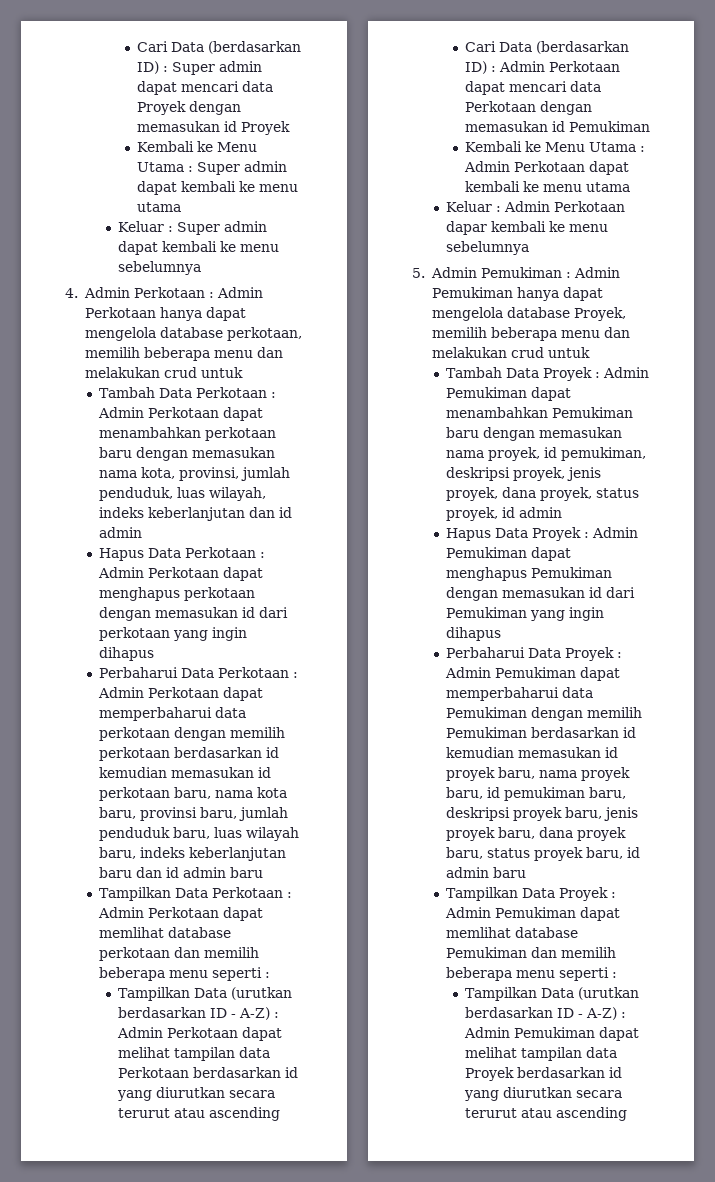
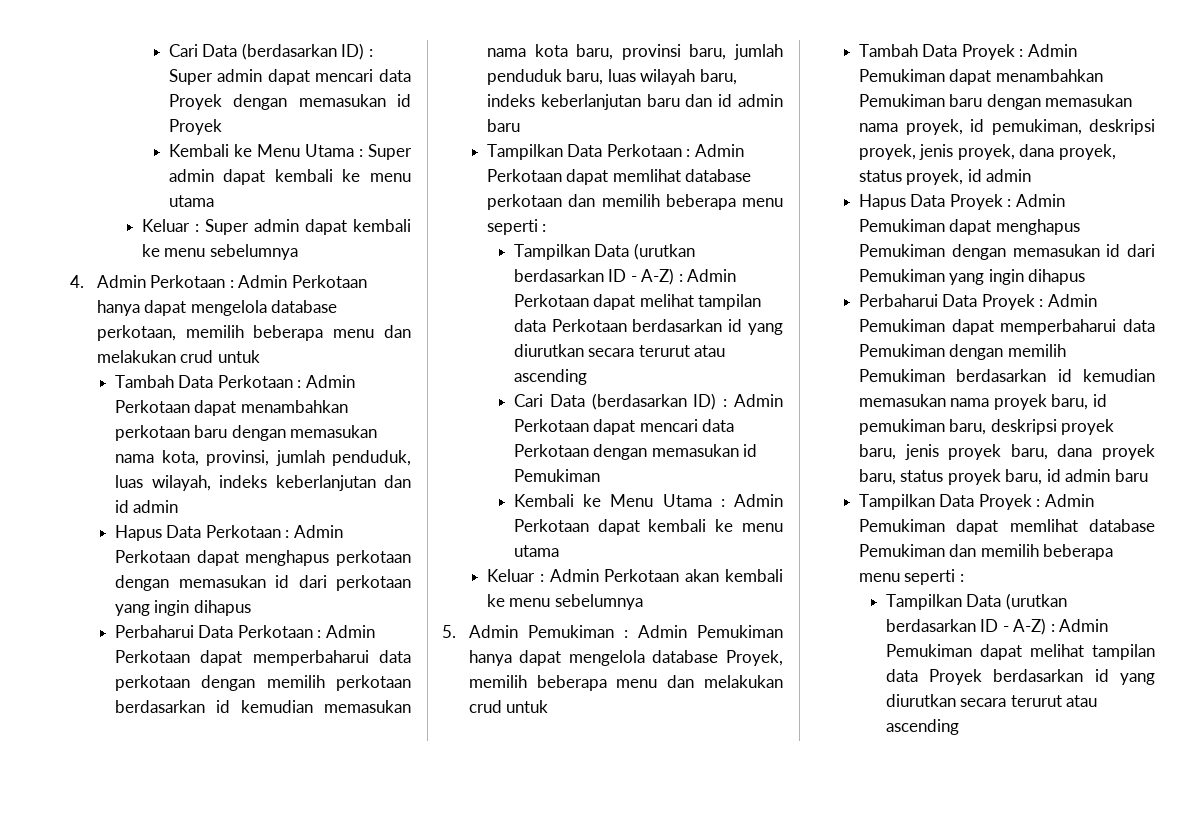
- Perbaharui Data Perkotaan : Admin Perkotaan dapat memperbaharui data perkotaan dengan memilih perkotaan berdasarkan id kemudian memasukan id perkotaan baru, nama kota baru, provinsi baru, jumlah penduduk baru, luas wilayah baru, indeks keberlanjutan baru dan id admin baru
+ Perbaharui Data Perkotaan : Admin Perkotaan dapat memperbaharui data perkotaan dengan memilih perkotaan berdasarkan id kemudian memasukan nama kota baru, provinsi baru, jumlah penduduk baru, luas wilayah baru, indeks keberlanjutan baru dan id admin baru
- Keluar : Admin Perkotaan dapar kembali ke menu sebelumnya
+ Keluar : Admin Perkotaan akan kembali ke menu sebelumnya
- Perbaharui Data Proyek : Admin Pemukiman dapat memperbaharui data Pemukiman dengan memilih Pemukiman berdasarkan id kemudian memasukan id proyek baru, nama proyek baru, id pemukiman baru, deskripsi proyek baru, jenis proyek baru, dana proyek baru, status proyek baru, id admin baru
+ Perbaharui Data Proyek : Admin Pemukiman dapat memperbaharui data Pemukiman dengan memilih Pemukiman berdasarkan id kemudian memasukan nama proyek baru, id pemukiman baru, deskripsi proyek baru, jenis proyek baru, dana proyek baru, status proyek baru, id admin baru

